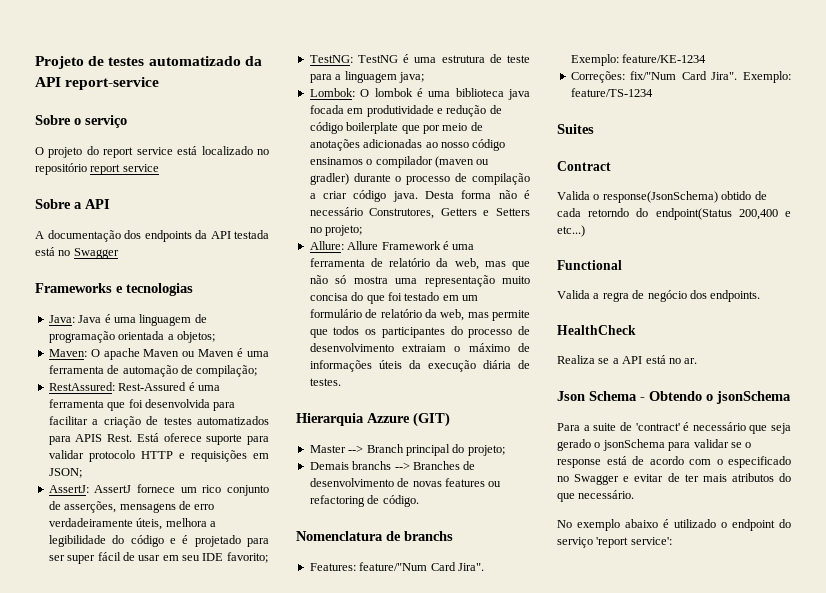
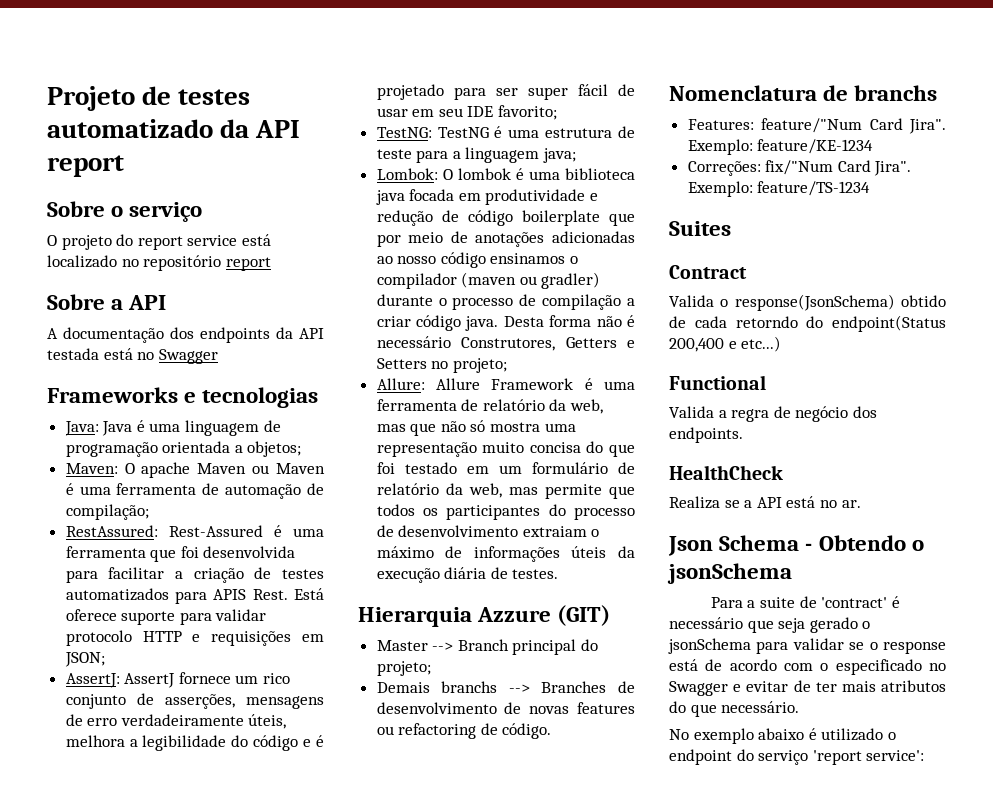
- Projeto de testes automatizado da API report-service
+ Projeto de testes automatizado da API report
- O projeto do report service está localizado no repositório report service
+ O projeto do report service está localizado no repositório report

